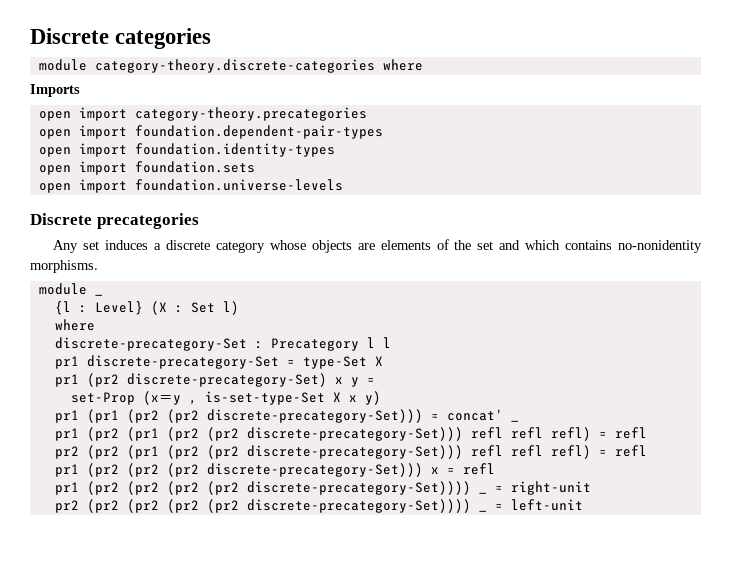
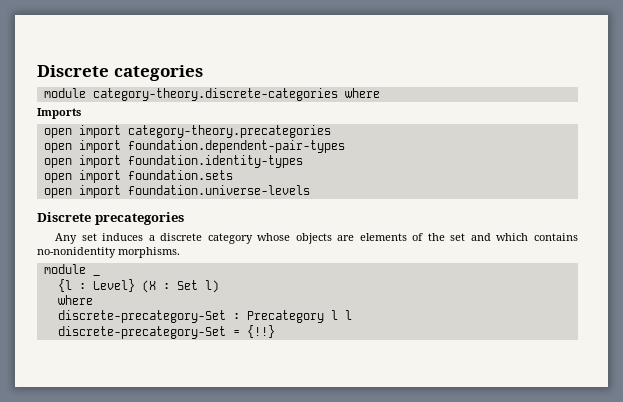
- pr1 discrete-precategory-Set = type-Set X
- pr1 (pr2 discrete-precategory-Set) x y =
- set-Prop (x＝y , is-set-type-Set X x y)
- pr1 (pr1 (pr2 (pr2 discrete-precategory-Set))) = concat' _
- pr1 (pr2 (pr1 (pr2 (pr2 discrete-precategory-Set))) refl refl refl) = refl
- pr2 (pr2 (pr1 (pr2 (pr2 discrete-precategory-Set))) refl refl refl) = refl
- pr1 (pr2 (pr2 (pr2 discrete-precategory-Set))) x = refl
- pr1 (pr2 (pr2 (pr2 (pr2 discrete-precategory-Set)))) _ = right-unit
- pr2 (pr2 (pr2 (pr2 (pr2 discrete-precategory-Set)))) _ = left-unit
+ discrete-precategory-Set = {!!}

